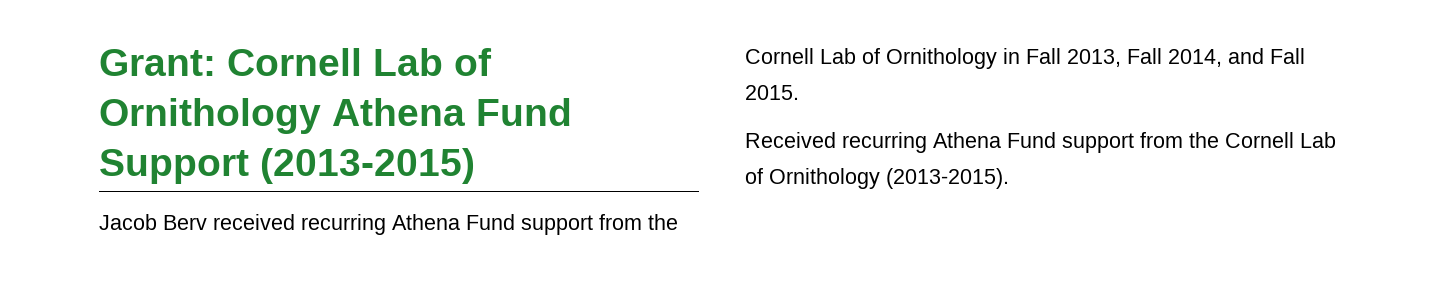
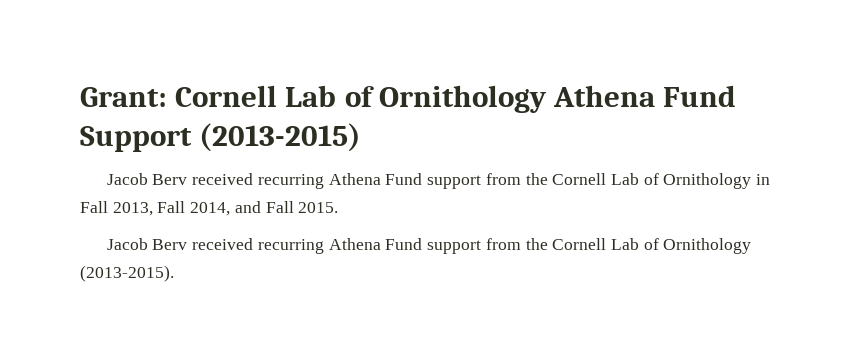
- Received recurring Athena Fund support from the Cornell Lab of Ornithology (2013-2015).
+ Jacob Berv received recurring Athena Fund support from the Cornell Lab of Ornithology (2013-2015).

